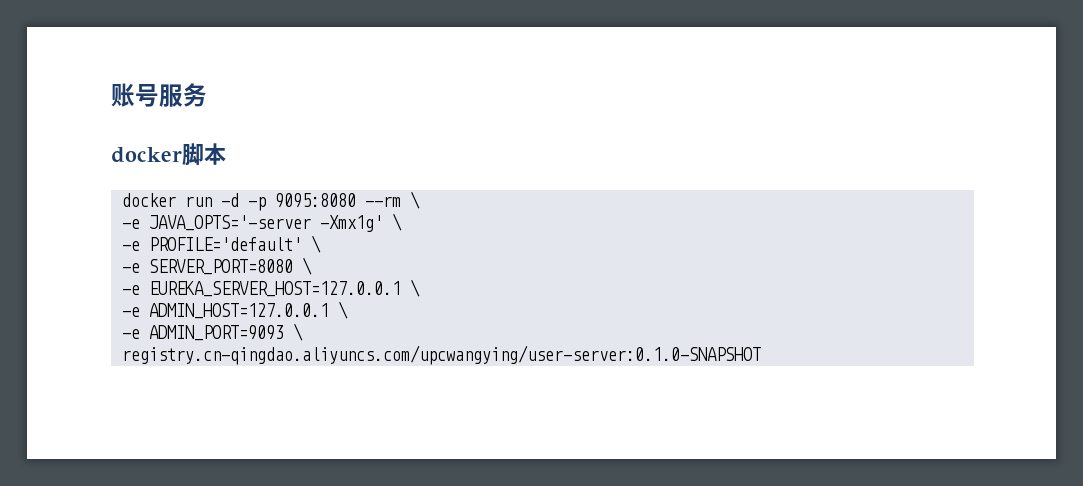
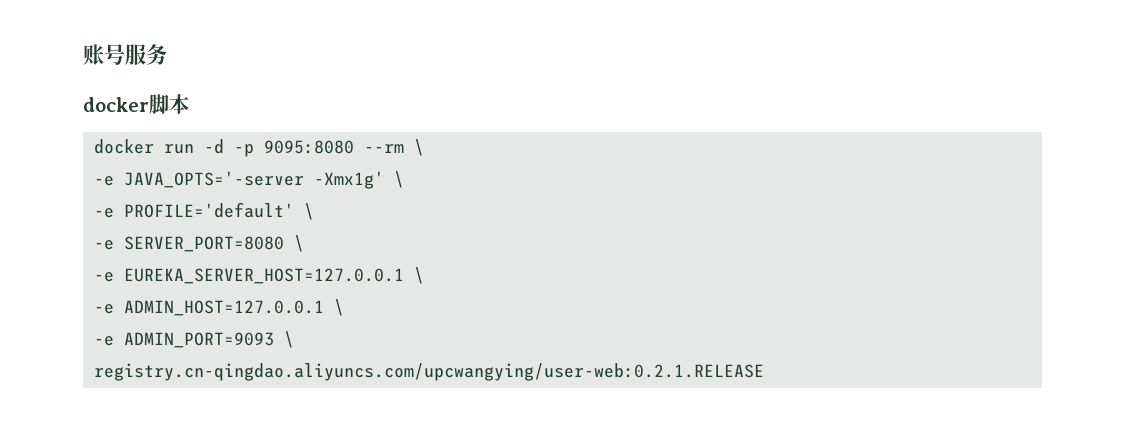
- registry.cn-qingdao.aliyuncs.com/upcwangying/user-server:0.1.0-SNAPSHOT
+ registry.cn-qingdao.aliyuncs.com/upcwangying/user-web:0.2.1.RELEASE

